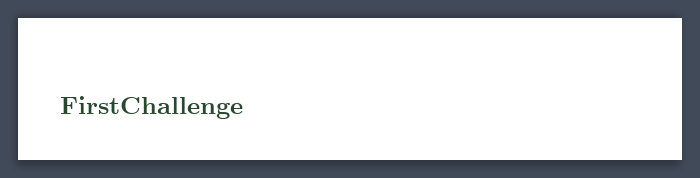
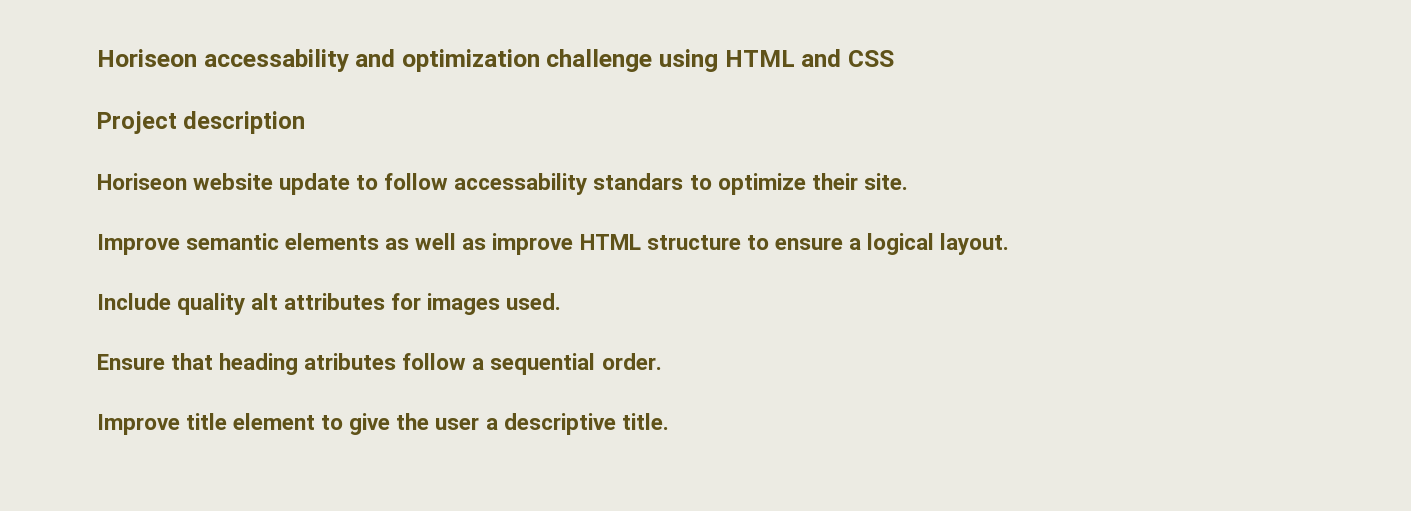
- FirstChallenge
+ Horiseon accessability and optimization challenge using HTML and CSS
+ Project description
+ Horiseon website update to follow accessability standars to optimize their site.
+ Improve semantic elements as well as improve HTML structure to ensure a logical layout.
+ Include quality alt attributes for images used.
+ Ensure that heading atributes follow a sequential order.
+ Improve title element to give the user a descriptive title.

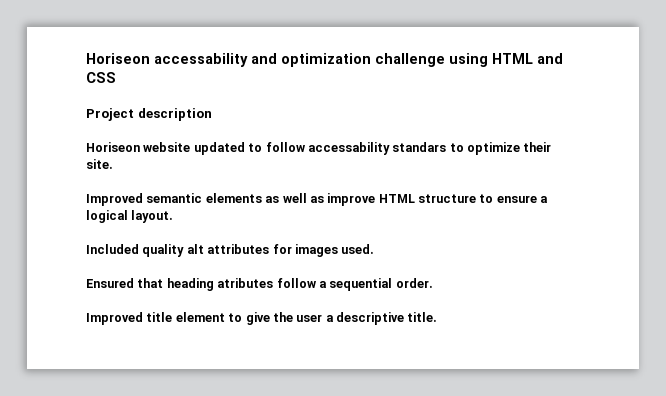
- Horiseon website update to follow accessability standars to optimize their site.
+ Horiseon website updated to follow accessability standars to optimize their site.
- Improve semantic elements as well as improve HTML structure to ensure a logical layout.
+ Improved semantic elements as well as improve HTML structure to ensure a logical layout.
- Include quality alt attributes for images used.
+ Included quality alt attributes for images used.
- Ensure that heading atributes follow a sequential order.
+ Ensured that heading atributes follow a sequential order.
- Improve title element to give the user a descriptive title.
+ Improved title element to give the user a descriptive title.

